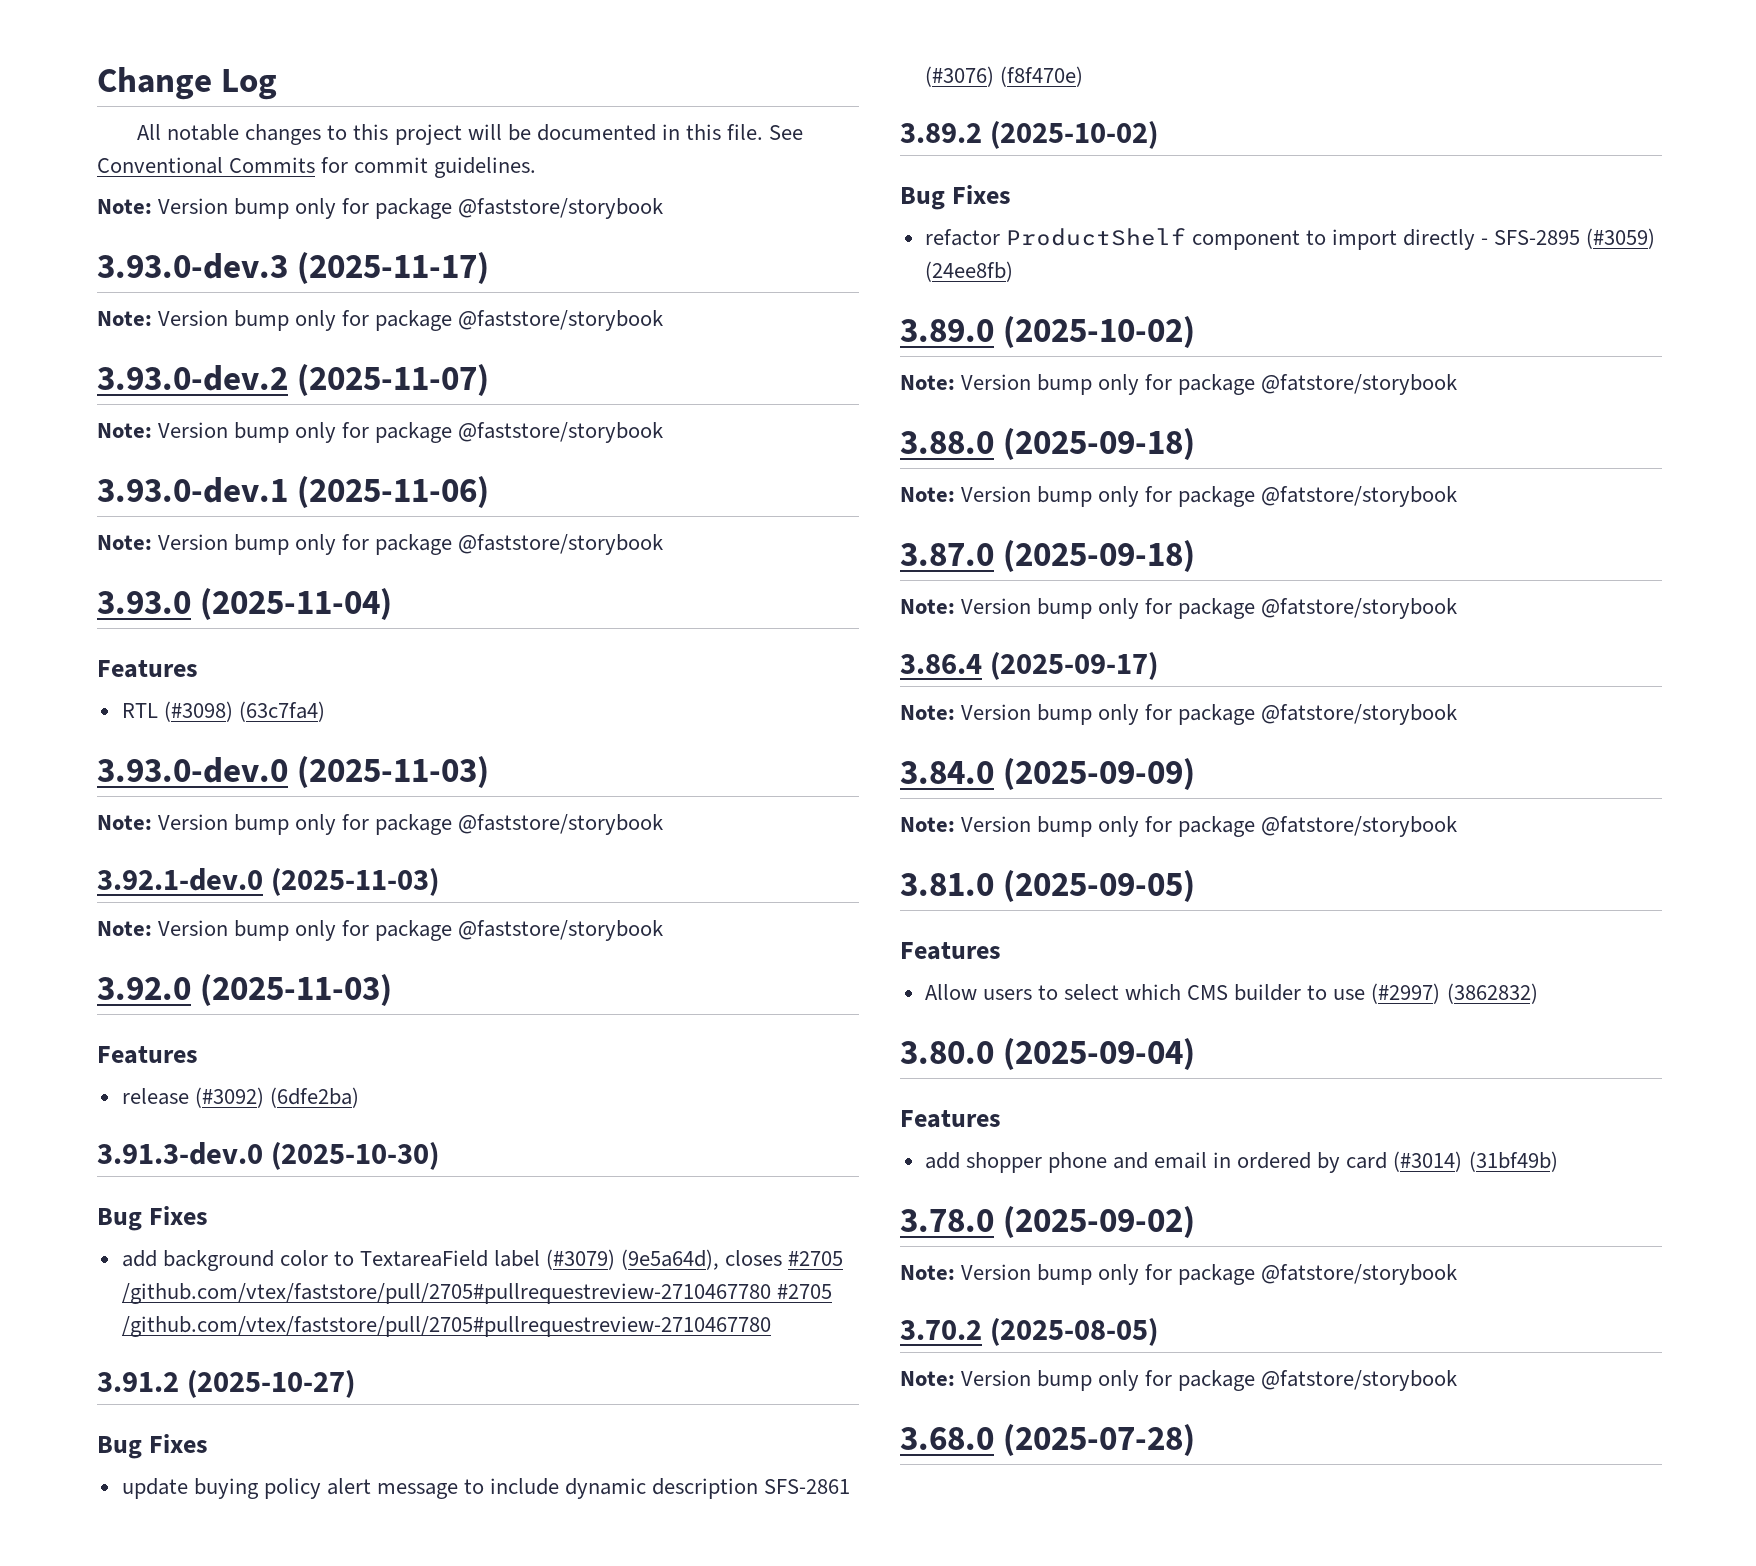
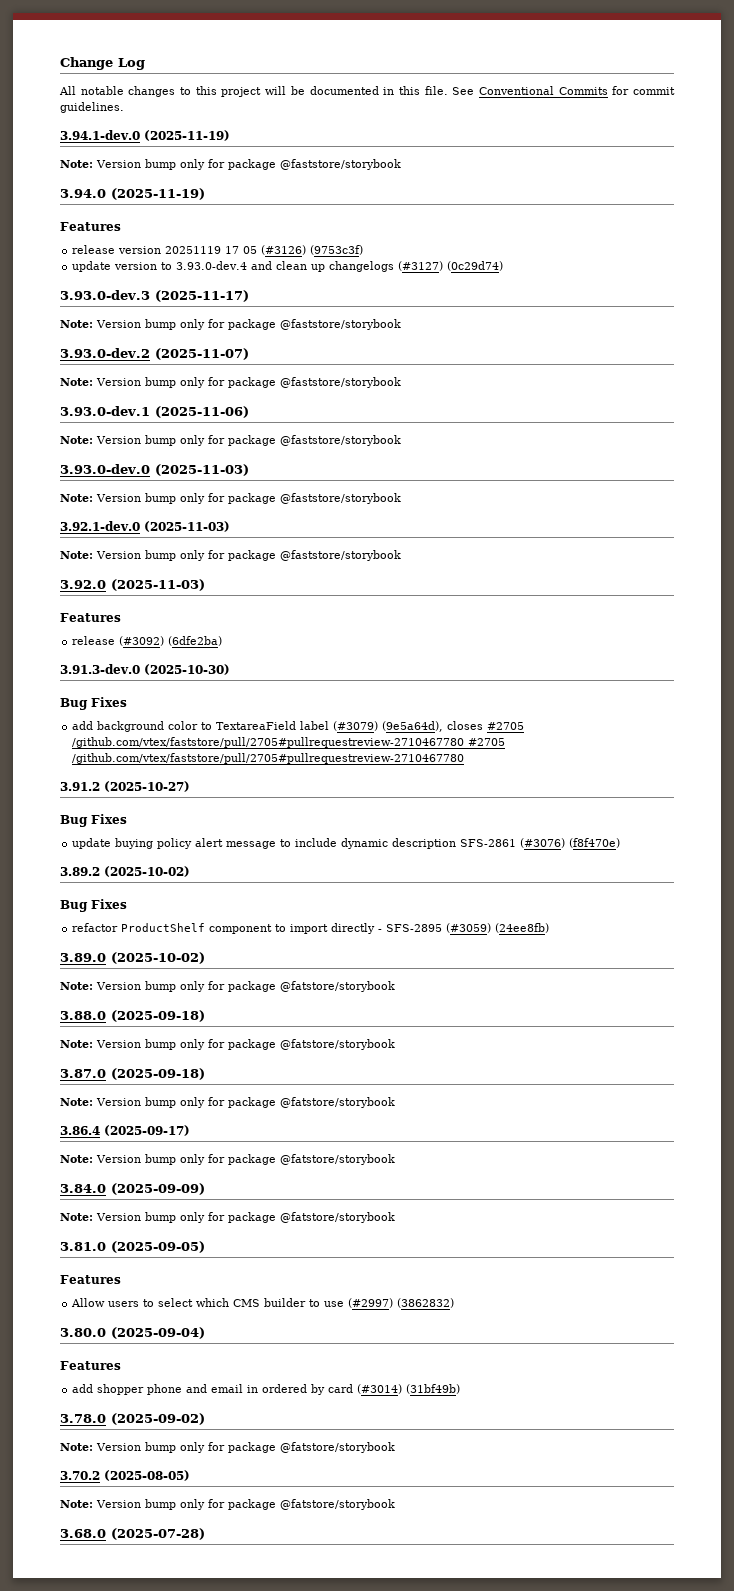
  See Conventional Commits for commit guidelines.
+ 3.94.1-dev.0 (2025-11-19)
  Note: Version bump only for package @faststore/storybook
+ 3.94.0 (2025-11-19)
+ Features
+ release version 20251119 17 05 (#3126) (9753c3f)
+ update version to 3.93.0-dev.4 and clean up changelogs (#3127) (0c29d74)
- 3.93.0 (2025-11-04)
- Features
- RTL (#3098) (63c7fa4)

